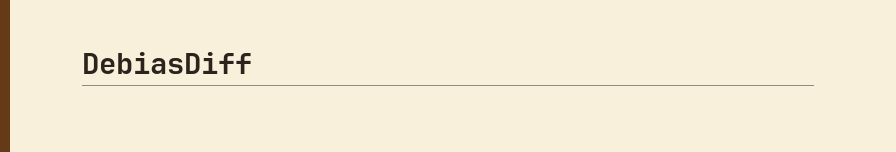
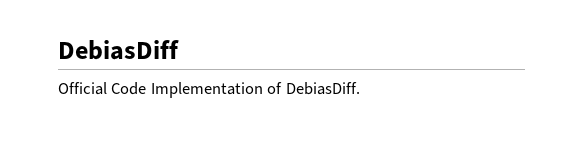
+ Official Code Implementation of DebiasDiff.

